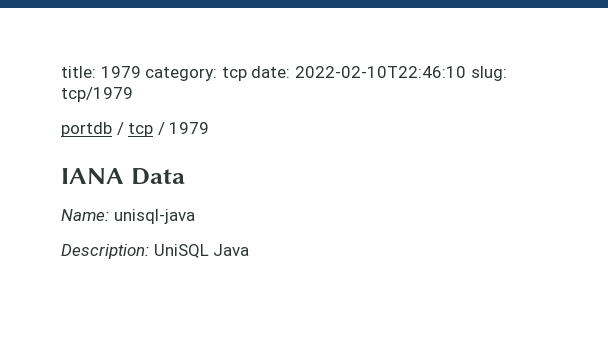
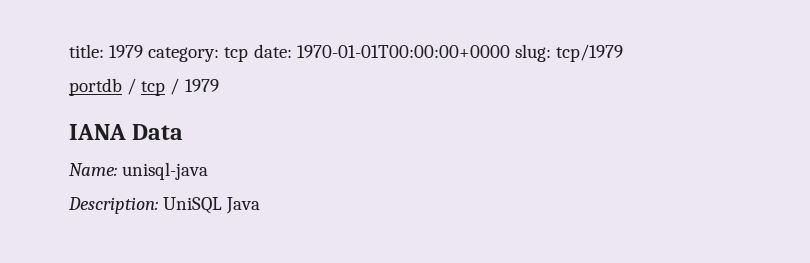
- title: 1979 category: tcp date: 2022-02-10T22:46:10 slug: tcp/1979
+ title: 1979 category: tcp date: 1970-01-01T00:00:00+0000 slug: tcp/1979

